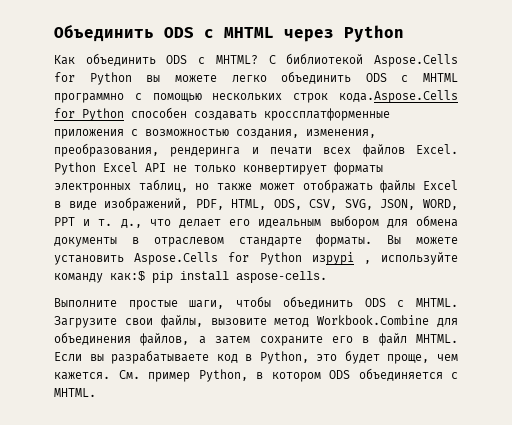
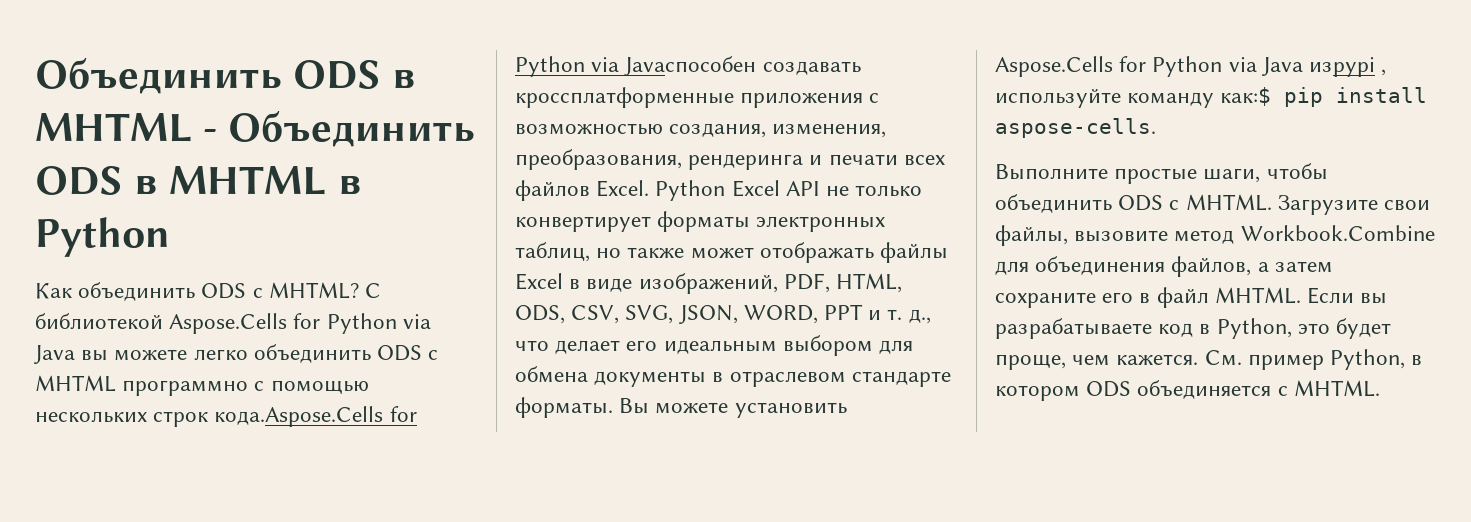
- Объединить ODS с MHTML через Python
+ Объединить ODS в MHTML - Объединить ODS в MHTML в Python
- С библиотекой Aspose.Cells for Python вы можете легко объединить ODS с MHTML программно с помощью нескольких строк кода.Aspose.Cells for Python способен создавать кроссплатформенные приложения с возможностью создания, изменения, преобразования, рендеринга и печати всех файлов Excel.
+ С библиотекой Aspose.Cells for Python via Java вы можете легко объединить ODS с MHTML программно с помощью нескольких строк кода.Aspose.Cells for Python via Javaспособен создавать кроссплатформенные приложения с возможностью создания, изменения, преобразования, рендеринга и печати всех файлов Excel.
- Вы можете установить Aspose.Cells for Python изpypi , используйте команду как:$ pip install aspose-cells.
+ Вы можете установить Aspose.Cells for Python via Java изpypi , используйте команду как:$ pip install aspose-cells.

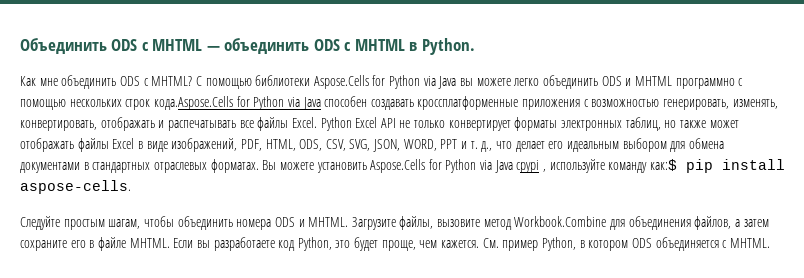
- Объединить ODS в MHTML - Объединить ODS в MHTML в Python
+ Объединить ODS с MHTML — объединить ODS с MHTML в Python.
- Как объединить ODS с MHTML?
+ Как мне объединить ODS с MHTML?
- С библиотекой Aspose.Cells for Python via Java вы можете легко объединить ODS с MHTML программно с помощью нескольких строк кода.Aspose.Cells for Python via Javaспособен создавать кроссплатформенные приложения с возможностью создания, изменения, преобразования, рендеринга и печати всех файлов Excel.
+ С помощью библиотеки Aspose.Cells for Python via Java вы можете легко объединить ODS и MHTML программно с помощью нескольких строк кода.Aspose.Cells for Python via Java способен создавать кроссплатформенные приложения с возможностью генерировать, изменять, конвертировать, отображать и распечатывать все файлы Excel.
- Python Excel API не только конвертирует форматы электронных таблиц, но также может отображать файлы Excel в виде изображений, PDF, HTML, ODS, CSV, SVG, JSON, WORD, PPT и т. д., что делает его идеальным выбором для обмена документы в отраслевом стандарте форматы.
+ Python Excel API не только конвертирует форматы электронных таблиц, но также может отображать файлы Excel в виде изображений, PDF, HTML, ODS, CSV, SVG, JSON, WORD, PPT и т. д., что делает его идеальным выбором для обмена документами в стандартных отраслевых форматах.
- Вы можете установить Aspose.Cells for Python via Java изpypi , используйте команду как:$ pip install aspose-cells.
+ Вы можете установить Aspose.Cells for Python via Java сpypi , используйте команду как:$ pip install aspose-cells.
- Выполните простые шаги, чтобы объединить ODS с MHTML.
+ Следуйте простым шагам, чтобы объединить номера ODS и MHTML.
- Загрузите свои файлы, вызовите метод Workbook.Combine для объединения файлов, а затем сохраните его в файл MHTML.
+ Загрузите файлы, вызовите метод Workbook.Combine для объединения файлов, а затем сохраните его в файле MHTML.
- Если вы разрабатываете код в Python, это будет проще, чем кажется.
+ Если вы разработаете код Python, это будет проще, чем кажется.

